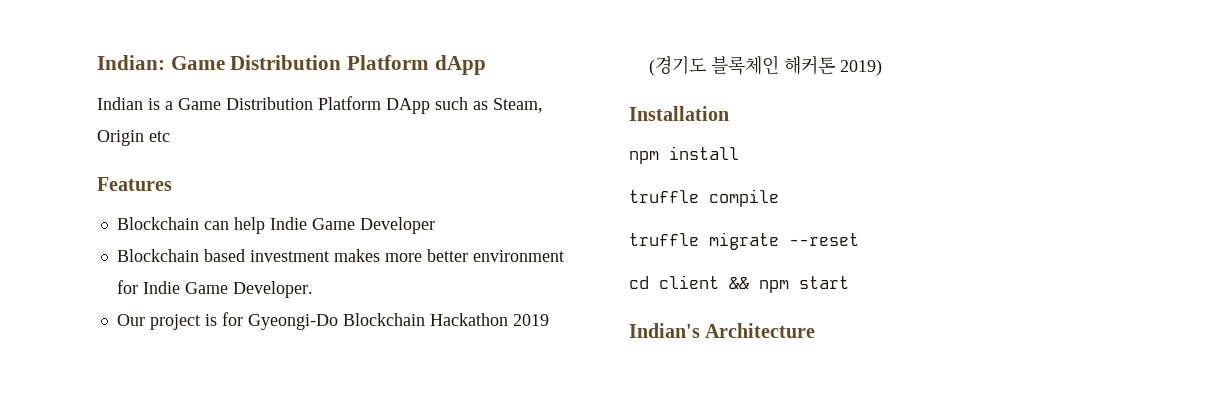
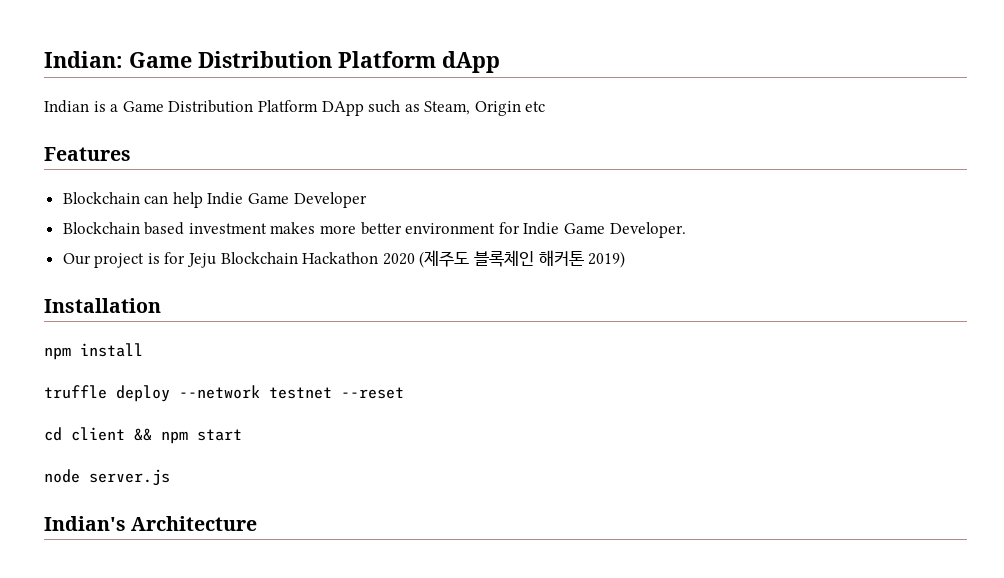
- Our project is for Gyeongi-Do Blockchain Hackathon 2019 (경기도 블록체인 해커톤 2019)
+ Our project is for Jeju Blockchain Hackathon 2020 (제주도 블록체인 해커톤 2019)
- truffle compile
- truffle migrate --reset
+ truffle deploy --network testnet --reset
+ node server.js

